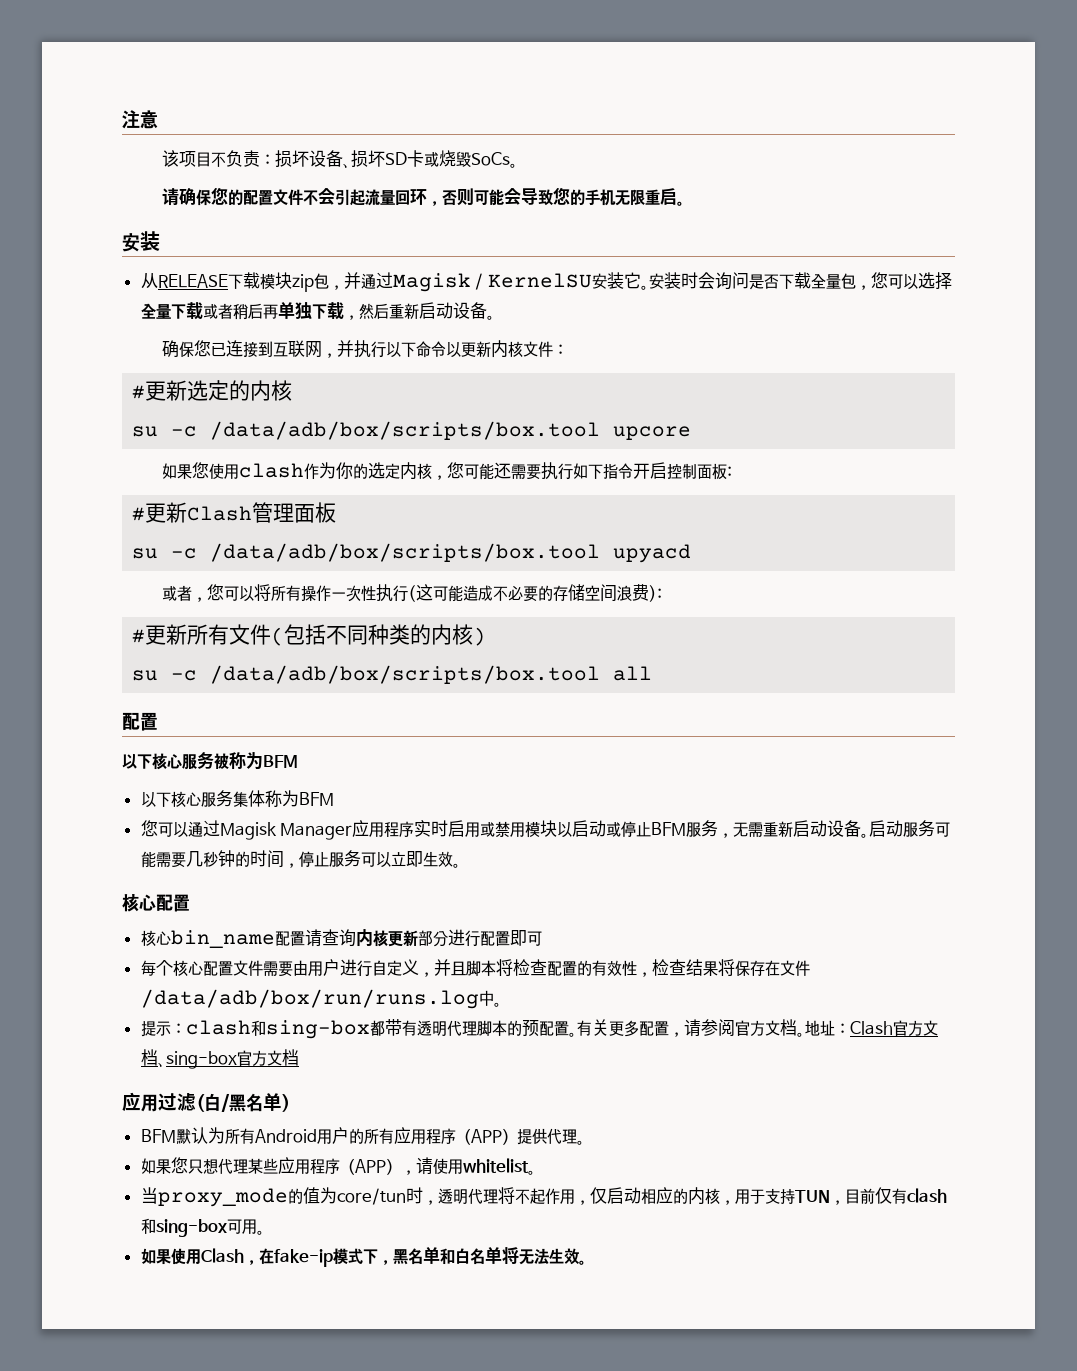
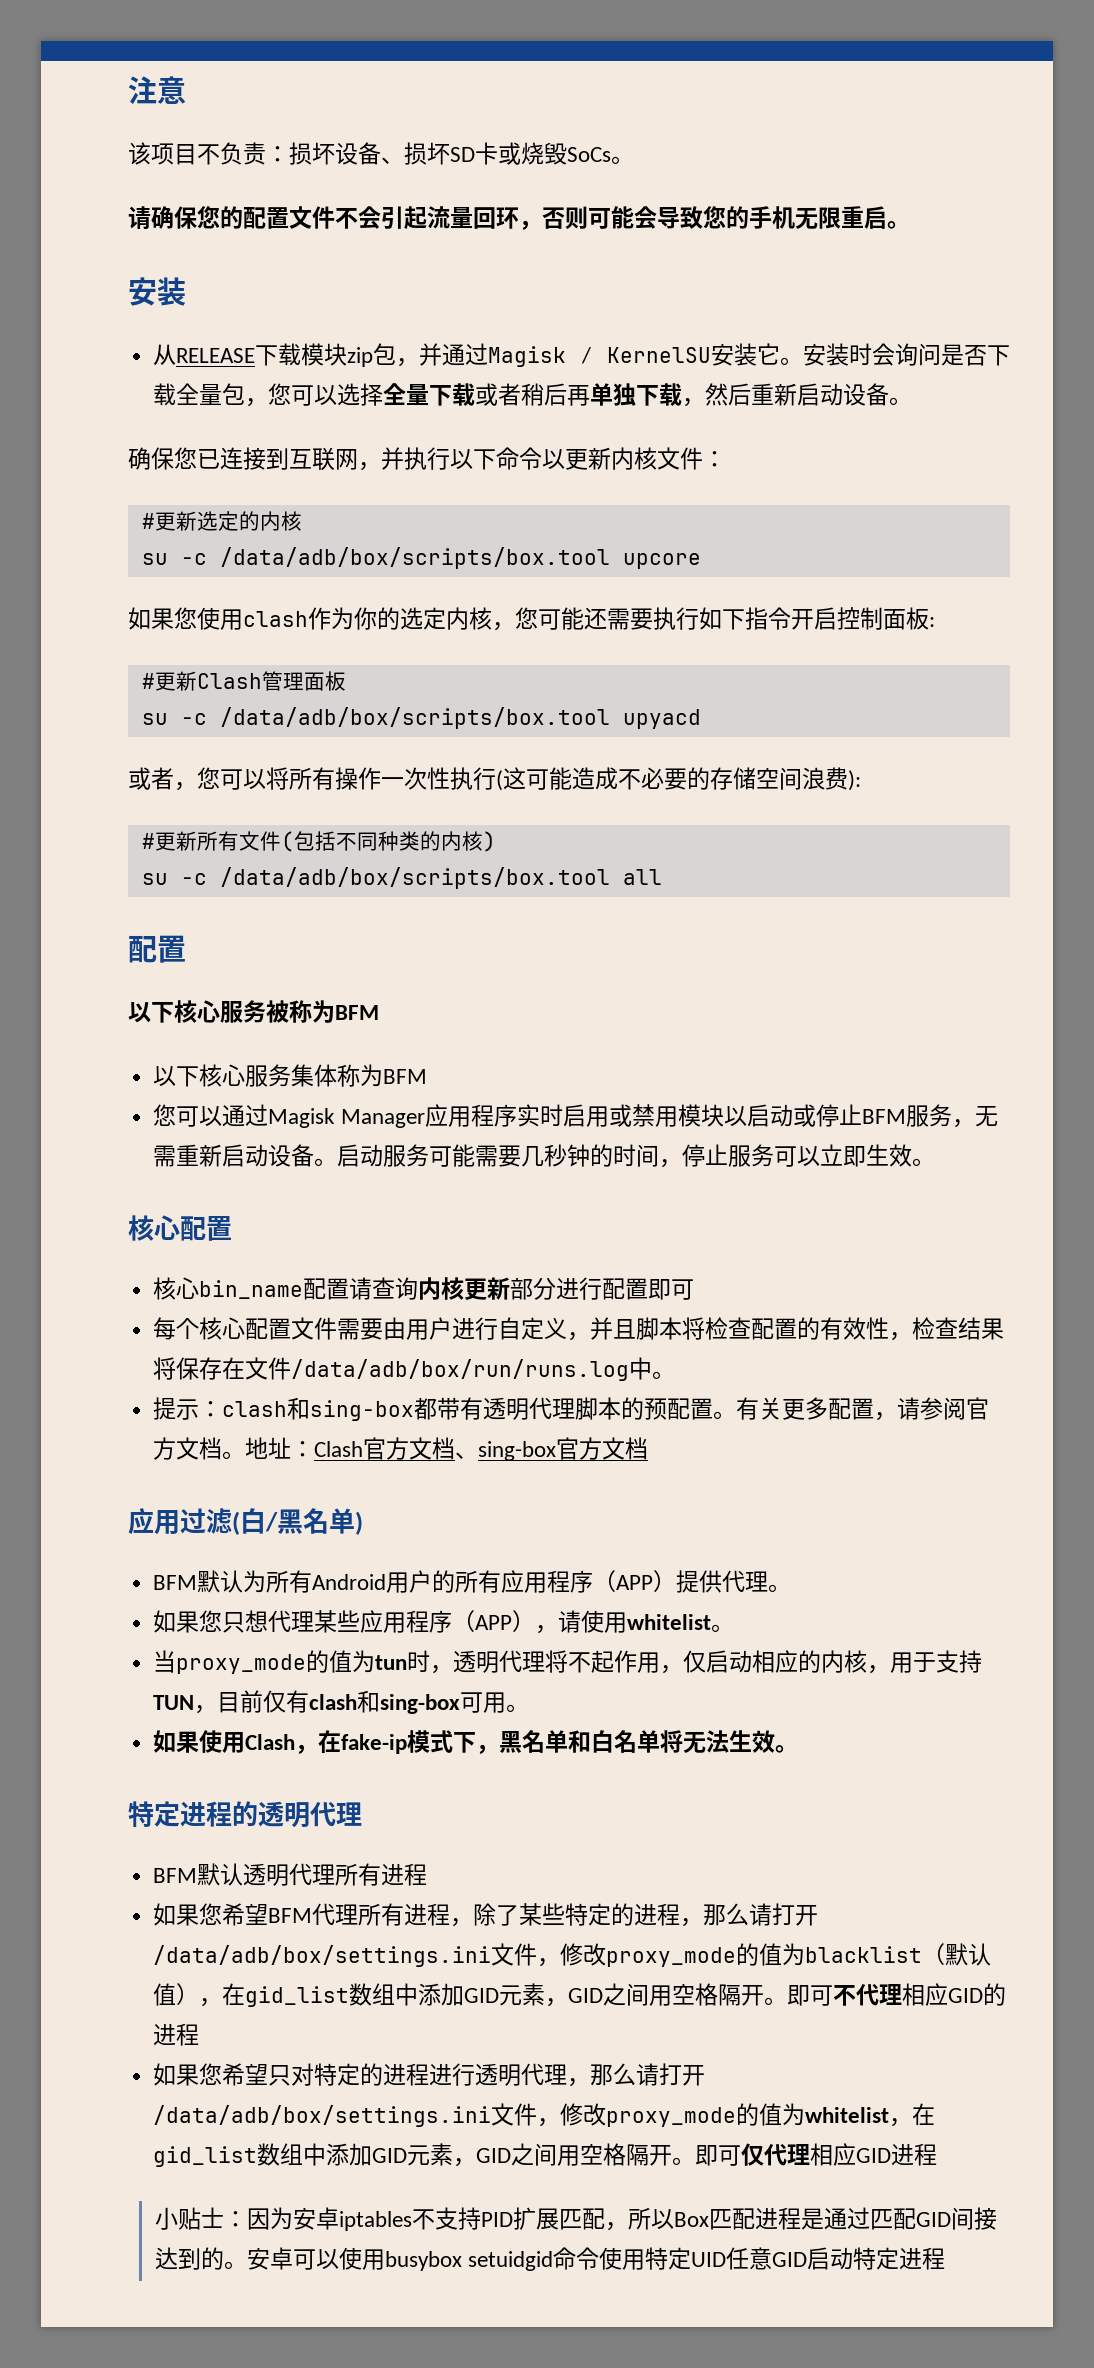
- 当proxy_mode的值为core/tun时，透明代理将不起作用，仅启动相应的内核，用于支持TUN，目前仅有clash和sing-box可用。
+ 当proxy_mode的值为tun时，透明代理将不起作用，仅启动相应的内核，用于支持TUN，目前仅有clash和sing-box可用。
+ 特定进程的透明代理
+ BFM默认透明代理所有进程
+ 如果您希望BFM代理所有进程，除了某些特定的进程，那么请打开/data/adb/box/settings.ini文件，修改proxy_mode的值为blacklist（默认值），在gid_list数组中添加GID元素，GID之间用空格隔开。即可不代理相应GID的进程
+ 如果您希望只对特定的进程进行透明代理，那么请打开/data/adb/box/settings.ini文件，修改proxy_mode的值为whitelist，在gid_list数组中添加GID元素，GID之间用空格隔开。即可仅代理相应GID进程
+ 小贴士：因为安卓iptables不支持PID扩展匹配，所以Box匹配进程是通过匹配GID间接达到的。安卓可以使用busybox setuidgid命令使用特定UID任意GID启动特定进程

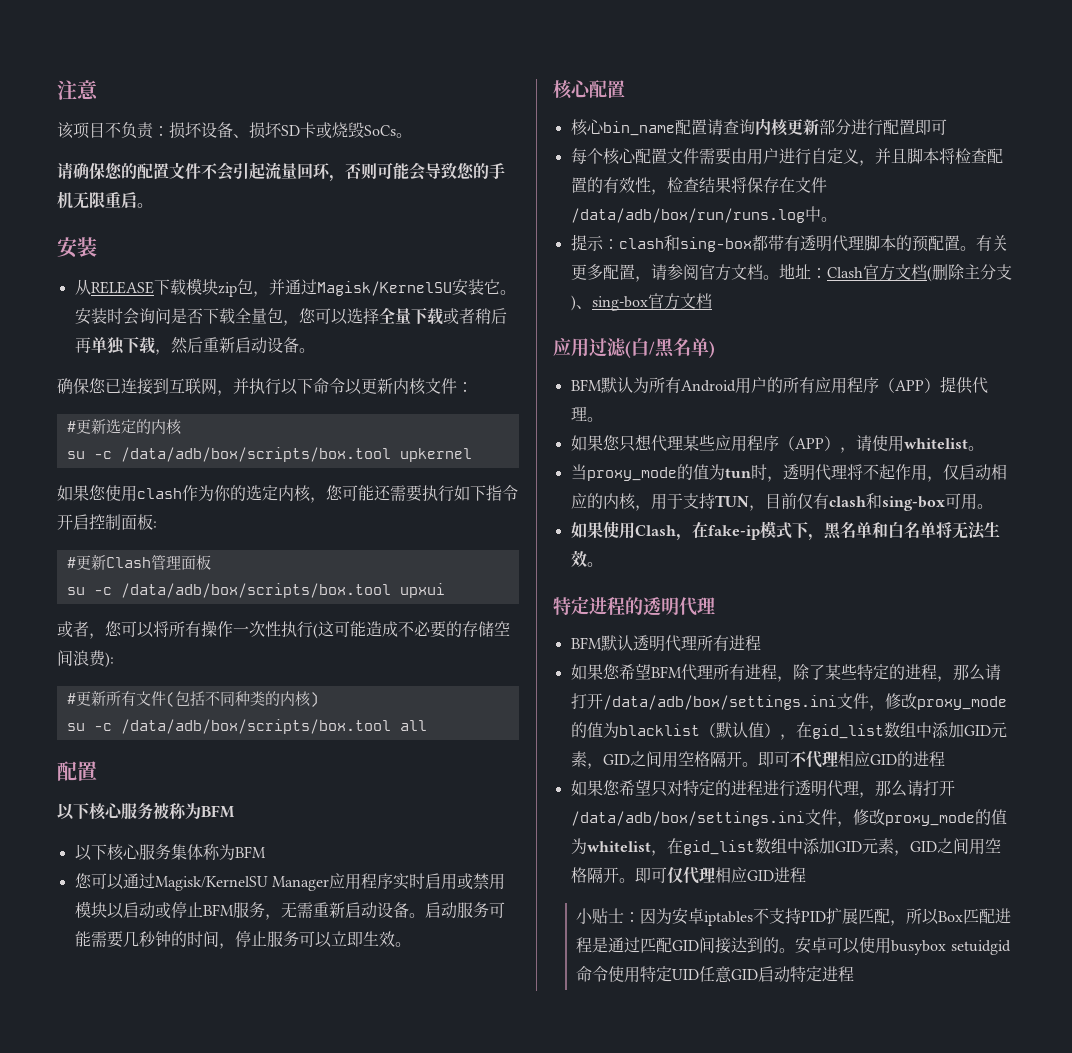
- 从RELEASE下载模块zip包，并通过Magisk / KernelSU安装它。
+ 从RELEASE下载模块zip包，并通过Magisk/KernelSU安装它。
- su -c /data/adb/box/scripts/box.tool upcore
+ su -c /data/adb/box/scripts/box.tool upkernel
- su -c /data/adb/box/scripts/box.tool upyacd
+ su -c /data/adb/box/scripts/box.tool upxui
- 您可以通过Magisk Manager应用程序实时启用或禁用模块以启动或停止BFM服务，无需重新启动设备。
+ 您可以通过Magisk/KernelSU Manager应用程序实时启用或禁用模块以启动或停止BFM服务，无需重新启动设备。
- 地址：Clash官方文档、sing-box官方文档
+ 地址：Clash官方文档(删除主分支)、sing-box官方文档

